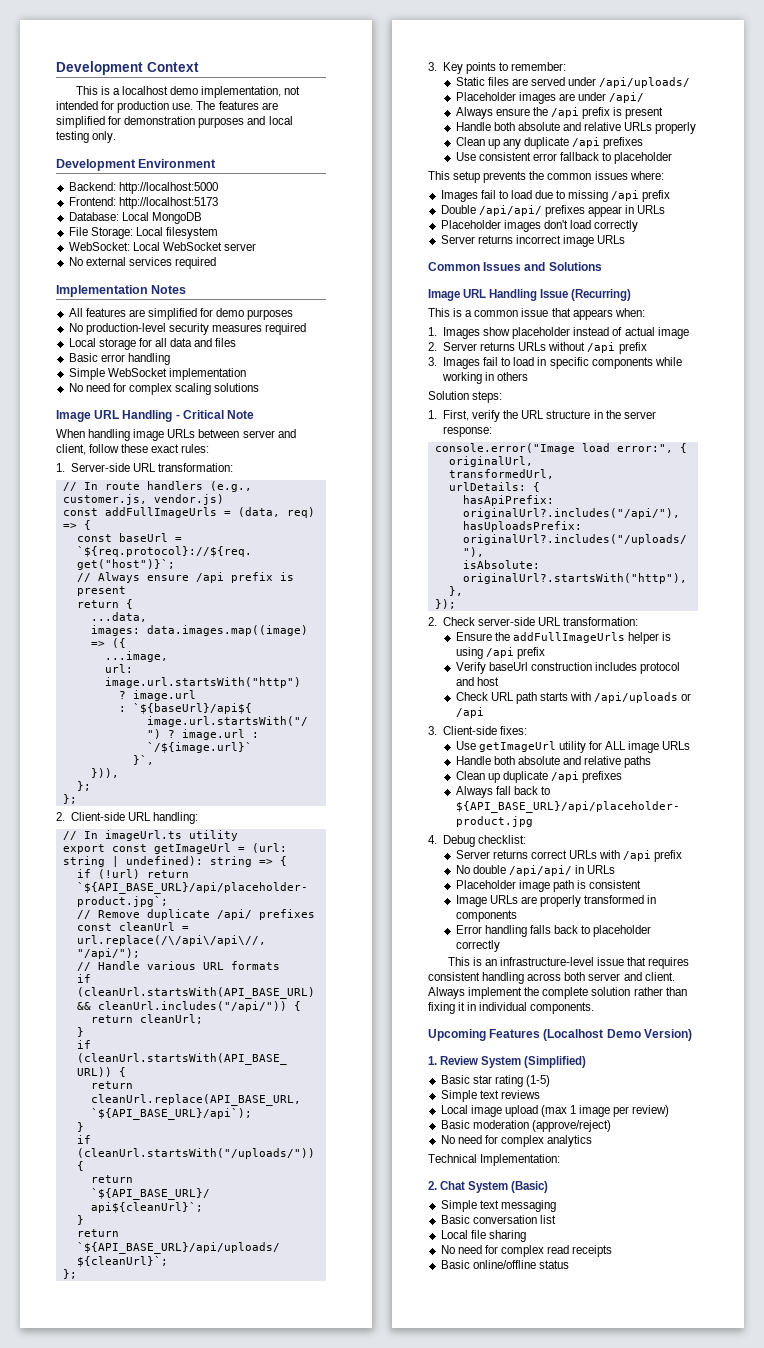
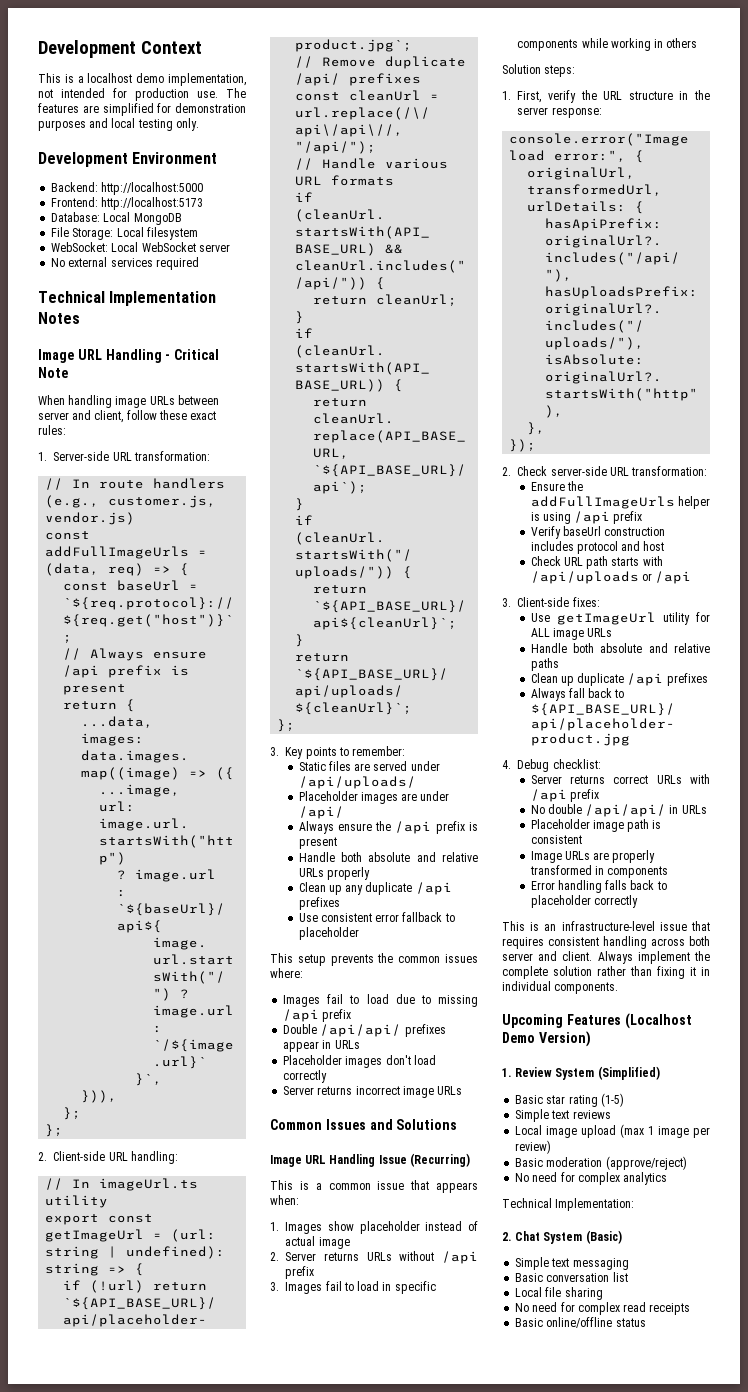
- Implementation Notes
+ Technical Implementation Notes
- All features are simplified for demo purposes
- No production-level security measures required
- Local storage for all data and files
- Basic error handling
- Simple WebSocket implementation
- No need for complex scaling solutions

